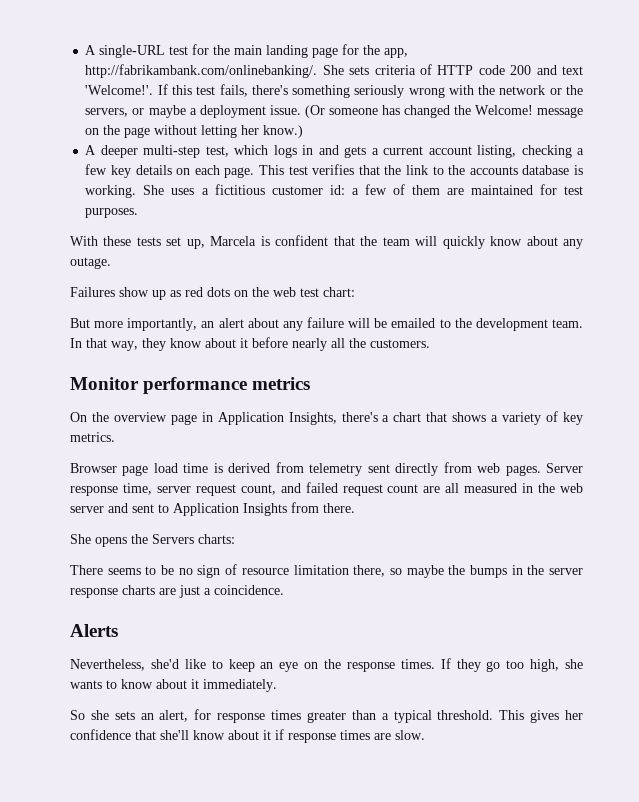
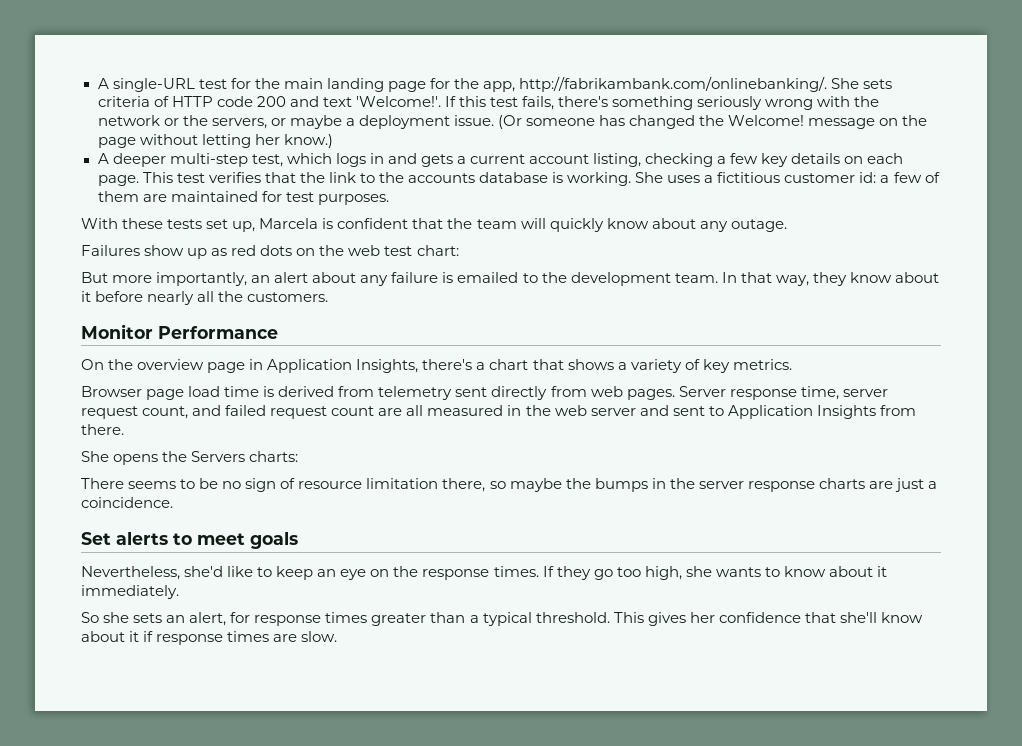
- But more importantly, an alert about any failure will be emailed to the development team.
+ But more importantly, an alert about any failure is emailed to the development team.
- Monitor performance metrics
+ Monitor Performance
- Alerts
+ Set alerts to meet goals

